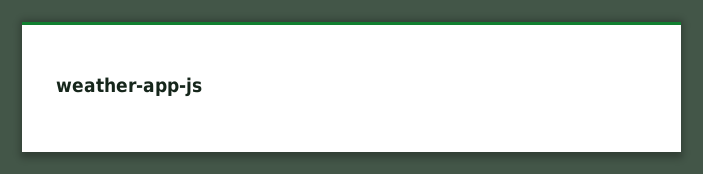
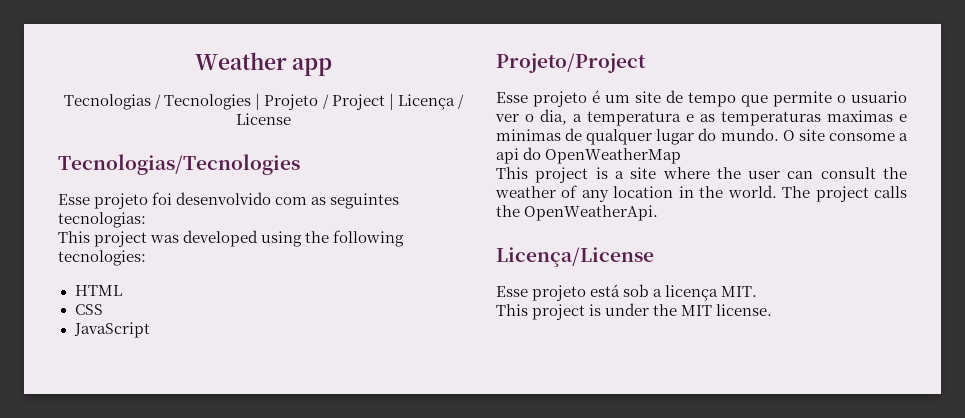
- weather-app-js
+ Weather app
+ Tecnologias / Tecnologies | Projeto / Project | Licença / License
+ Tecnologias/Tecnologies
+ Esse projeto foi desenvolvido com as seguintes tecnologias:
+ This project was developed using the following tecnologies:
+ HTML
+ CSS
+ JavaScript
+ Projeto/Project
+ Esse projeto é um site de tempo que permite o usuario ver o dia, a temperatura e as temperaturas maximas e minimas de qualquer lugar do mundo. O site consome a api do OpenWeatherMap
+ This project is a site where the user can consult the weather of any location in the world. The project calls the OpenWeatherApi.
+ Licença/License
+ Esse projeto está sob a licença MIT.
+ This project is under the MIT license.

